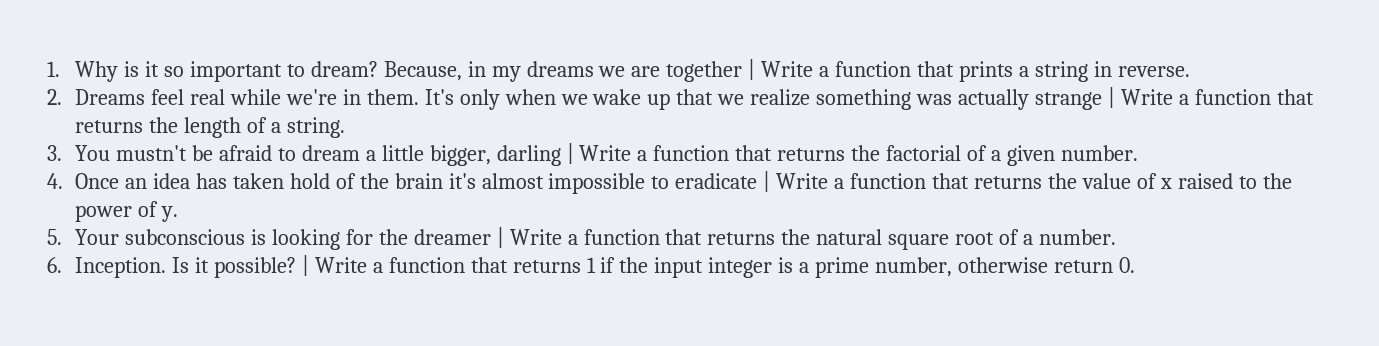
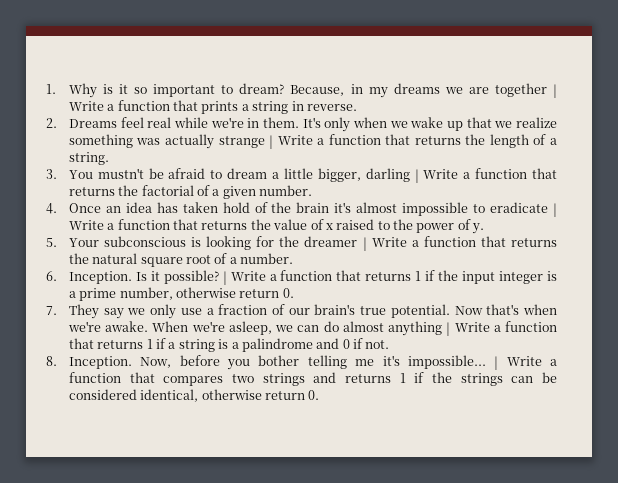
+ 7. They say we only use a fraction of our brain's true potential. Now that's when we're awake. When we're asleep, we can do almost anything | Write a function that returns 1 if a string is a palindrome and 0 if not.
+ 8. Inception. Now, before you bother telling me it's impossible... | Write a function that compares two strings and returns 1 if the strings can be considered identical, otherwise return 0.

